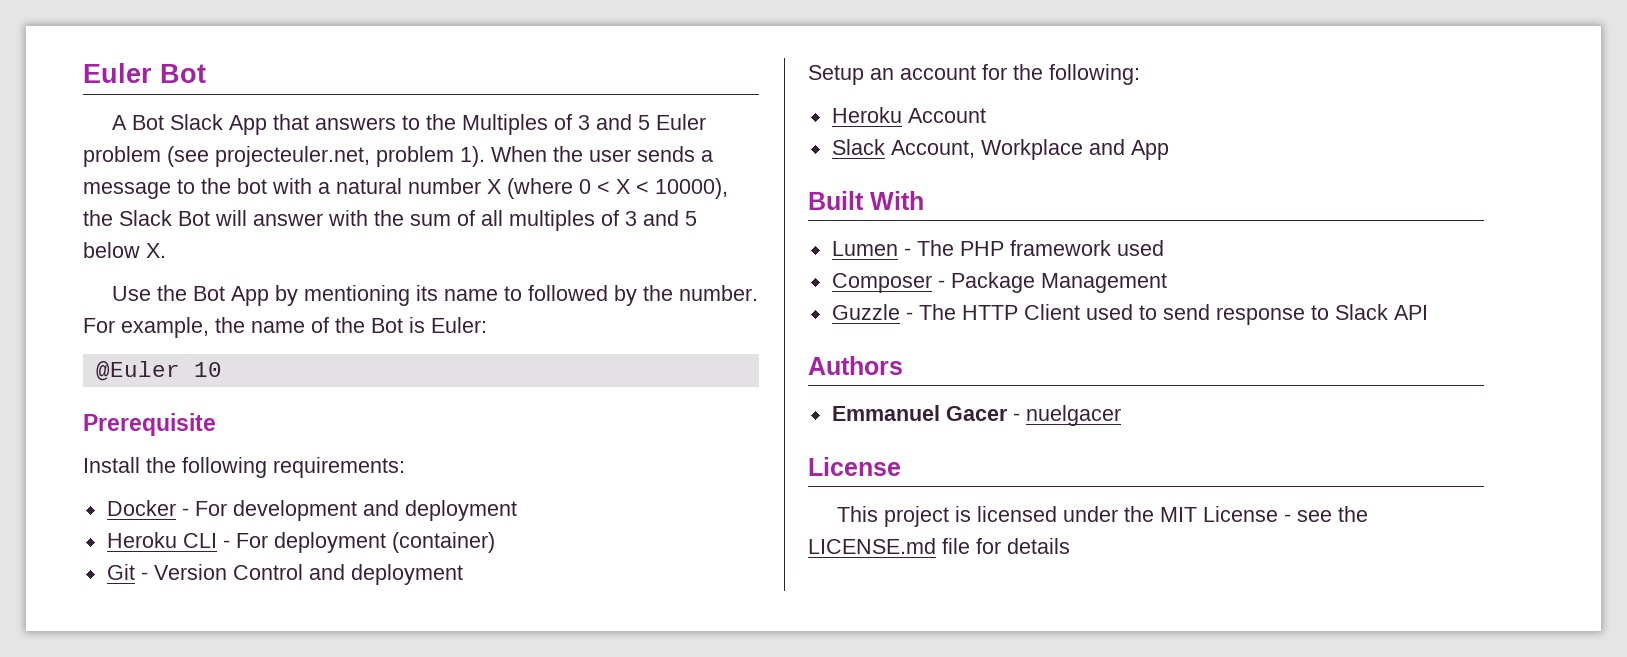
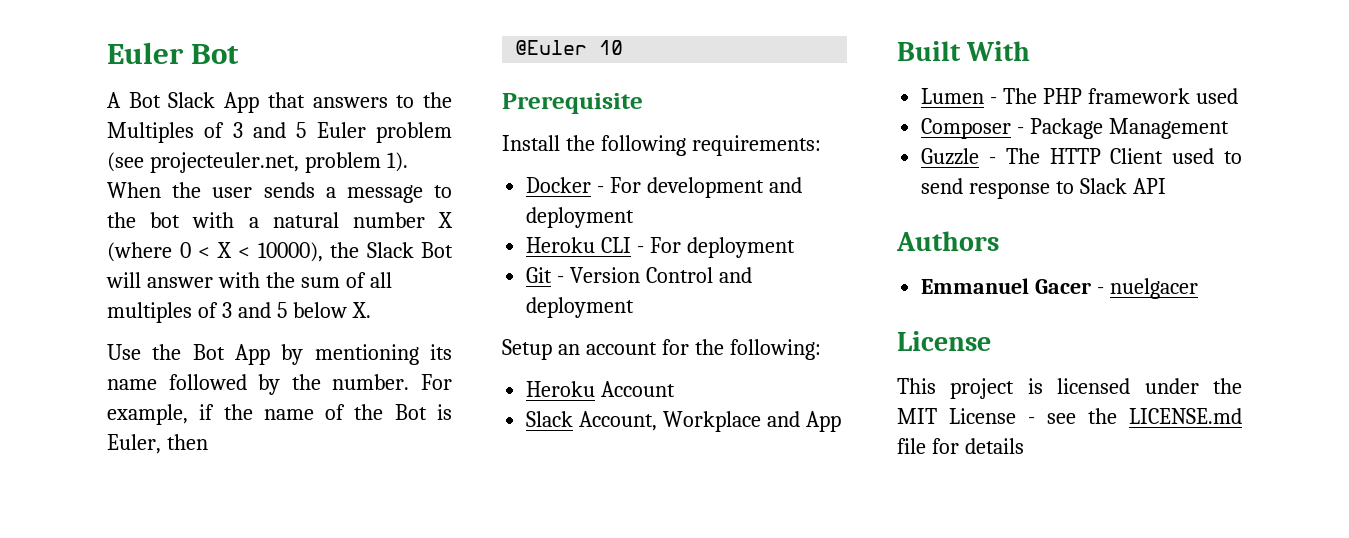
- Use the Bot App by mentioning its name to followed by the number.
+ Use the Bot App by mentioning its name followed by the number.
- For example, the name of the Bot is Euler:
+ For example, if the name of the Bot is Euler, then
- Heroku CLI - For deployment (container)
+ Heroku CLI - For deployment

